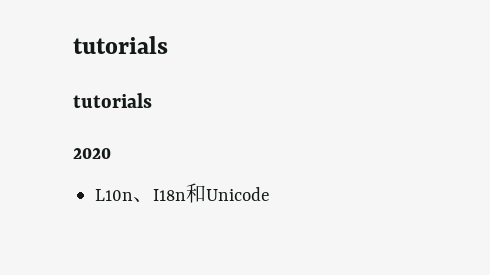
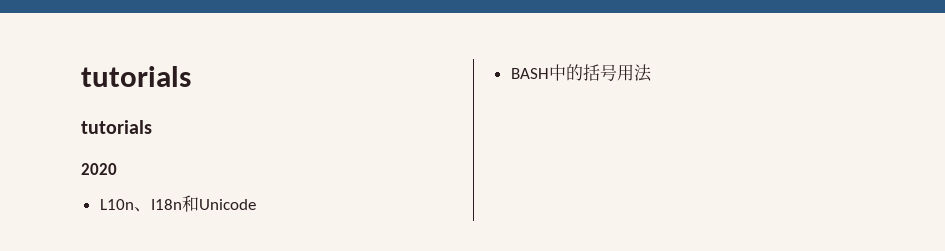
+ BASH中的括号用法

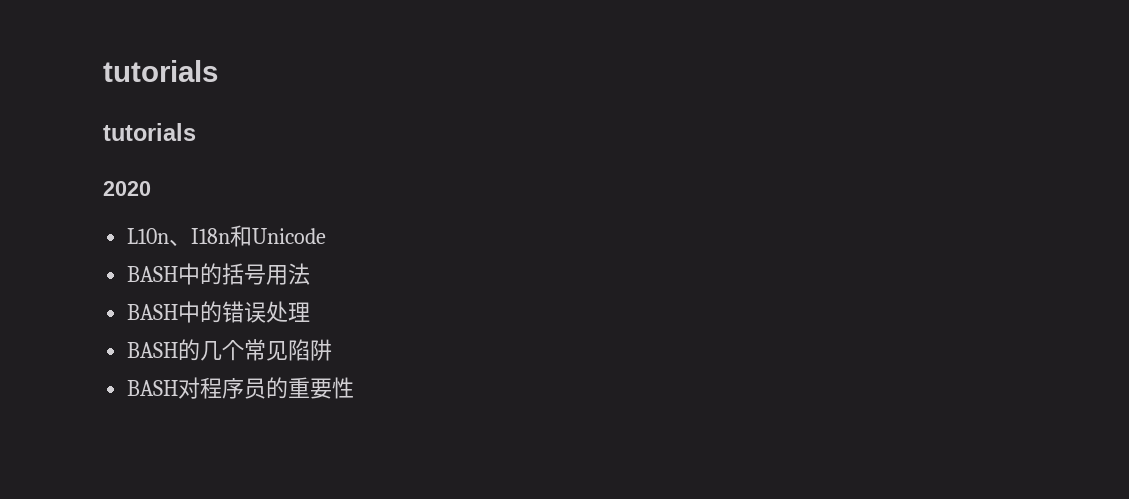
+ BASH中的错误处理
+ BASH的几个常见陷阱
+ BASH对程序员的重要性

